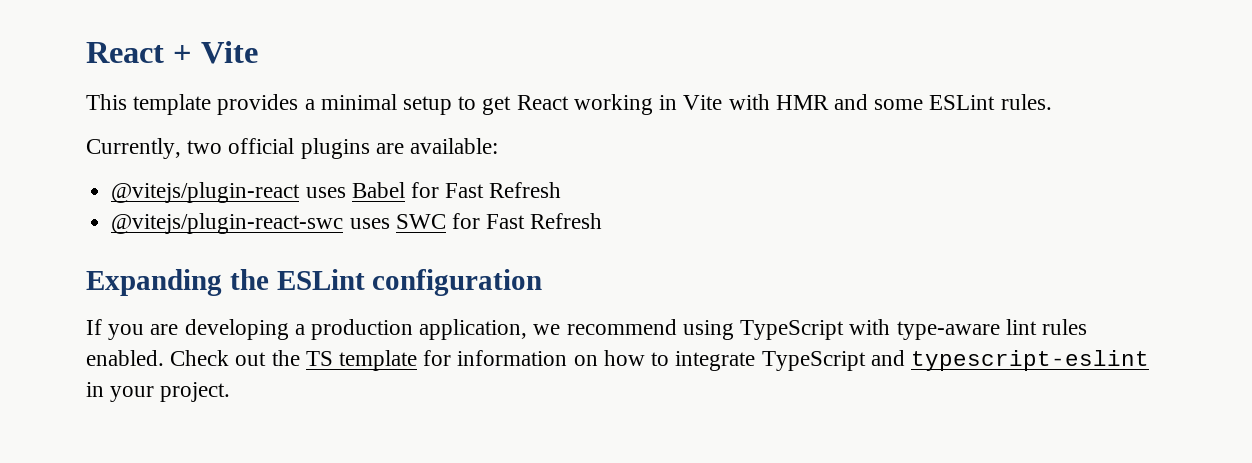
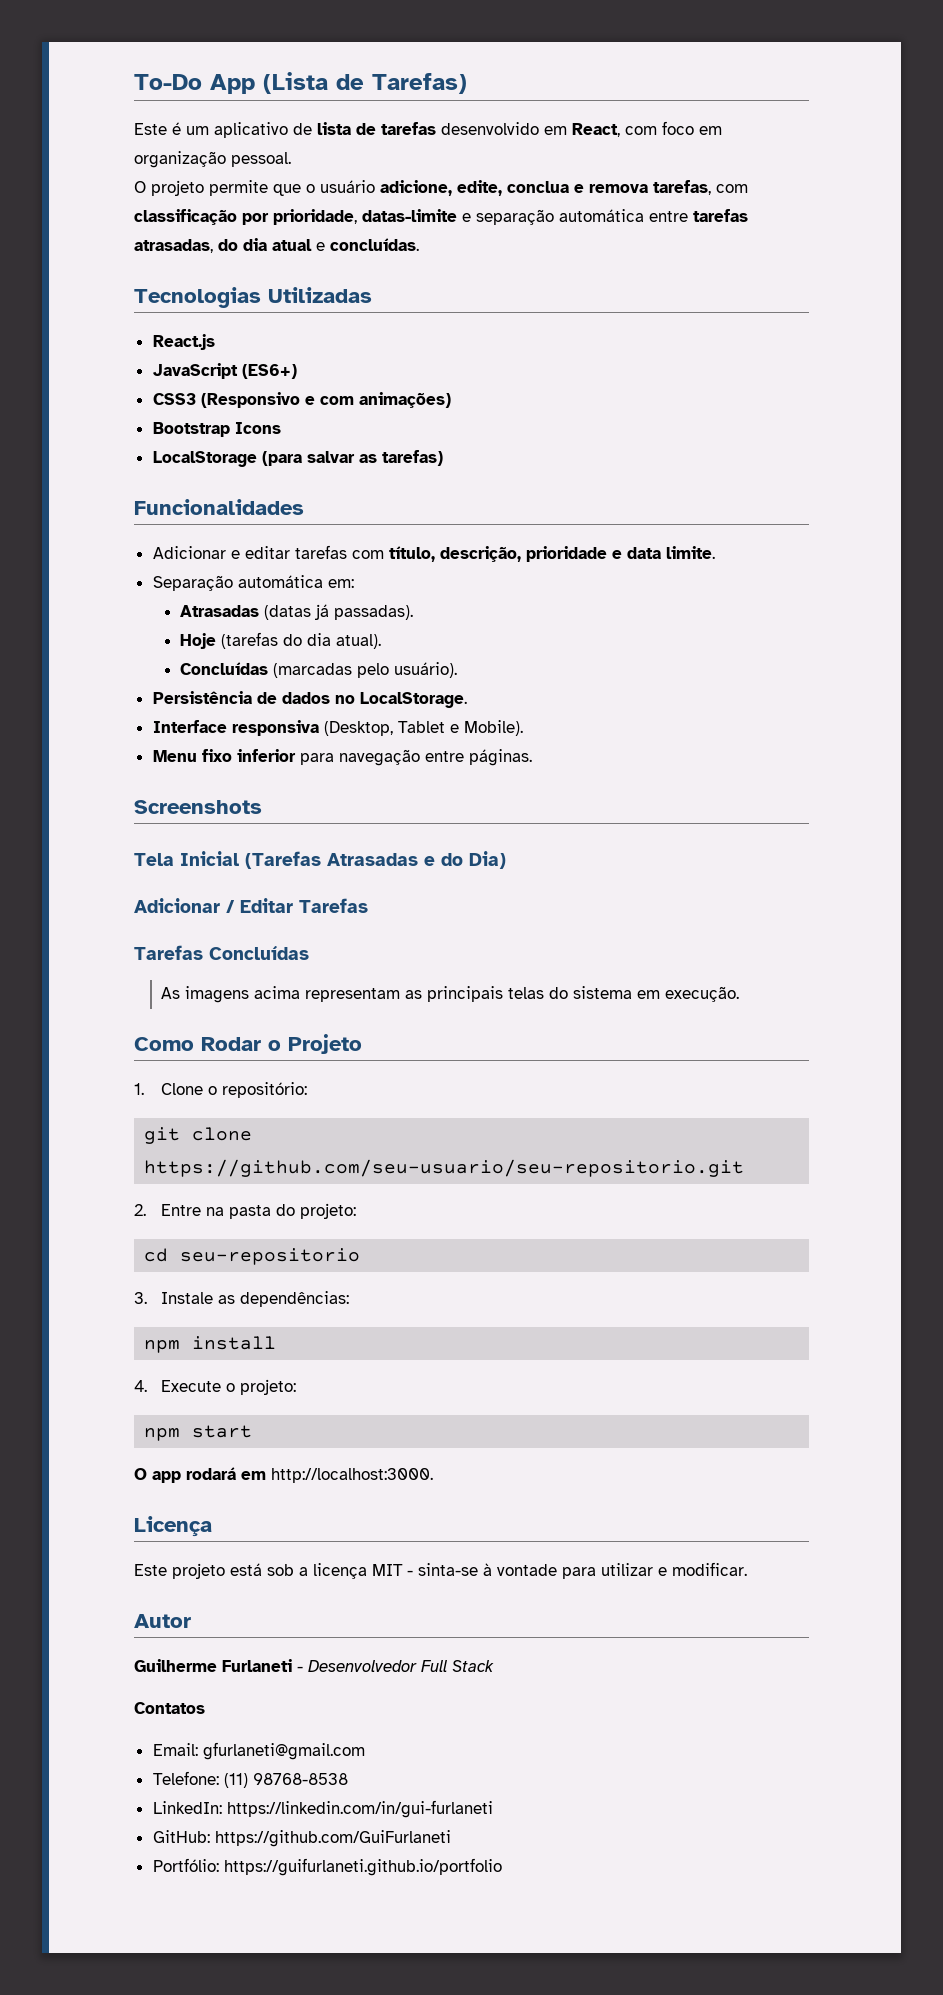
- React + Vite
- This template provides a minimal setup to get React working in Vite with HMR and some ESLint rules.
- Currently, two official plugins are available:
- @vitejs/plugin-react uses Babel for Fast Refresh
- @vitejs/plugin-react-swc uses SWC for Fast Refresh
- Expanding the ESLint configuration
- If you are developing a production application, we recommend using TypeScript with type-aware lint rules enabled. Check out the TS template for information on how to integrate TypeScript and typescript-eslint in your project.
+ To-Do App (Lista de Tarefas)
+ Este é um aplicativo de lista de tarefas desenvolvido em React, com foco em organização pessoal.
+ O projeto permite que o usuário adicione, edite, conclua e remova tarefas, com classificação por prioridade, datas-limite e separação automática entre tarefas atrasadas, do dia atual e concluídas.
+ Tecnologias Utilizadas
+ React.js
+ JavaScript (ES6+)
+ CSS3 (Responsivo e com animações)
+ Bootstrap Icons
+ LocalStorage (para salvar as tarefas)
+ Funcionalidades
+ Adicionar e editar tarefas com título, descrição, prioridade e data limite.
+ Separação automática em:
+ Atrasadas (datas já passadas).
+ Hoje (tarefas do dia atual).
+ Concluídas (marcadas pelo usuário).
+ Persistência de dados no LocalStorage.
+ Interface responsiva (Desktop, Tablet e Mobile).
+ Menu fixo inferior para navegação entre páginas.
+ Screenshots
+ Tela Inicial (Tarefas Atrasadas e do Dia)
+ Adicionar / Editar Tarefas
+ Tarefas Concluídas
+ As imagens acima representam as principais telas do sistema em execução.
+ Como Rodar o Projeto
+ 1. Clone o repositório:
+ git clone https://github.com/seu-usuario/seu-repositorio.git
+ 2. Entre na pasta do projeto:
+ cd seu-repositorio
+ 3. Instale as dependências:
+ npm install
+ 4. Execute o projeto:
+ npm start
+ O app rodará em http://localhost:3000.
+ Licença
+ Este projeto está sob a licença MIT - sinta-se à vontade para utilizar e modificar.
+ Autor
+ Guilherme Furlaneti - Desenvolvedor Full Stack
+ Contatos
+ Email: gfurlaneti@gmail.com
+ Telefone: (11) 98768-8538
+ LinkedIn: https://linkedin.com/in/gui-furlaneti
+ GitHub: https://github.com/GuiFurlaneti
+ Portfólio: https://guifurlaneti.github.io/portfolio

